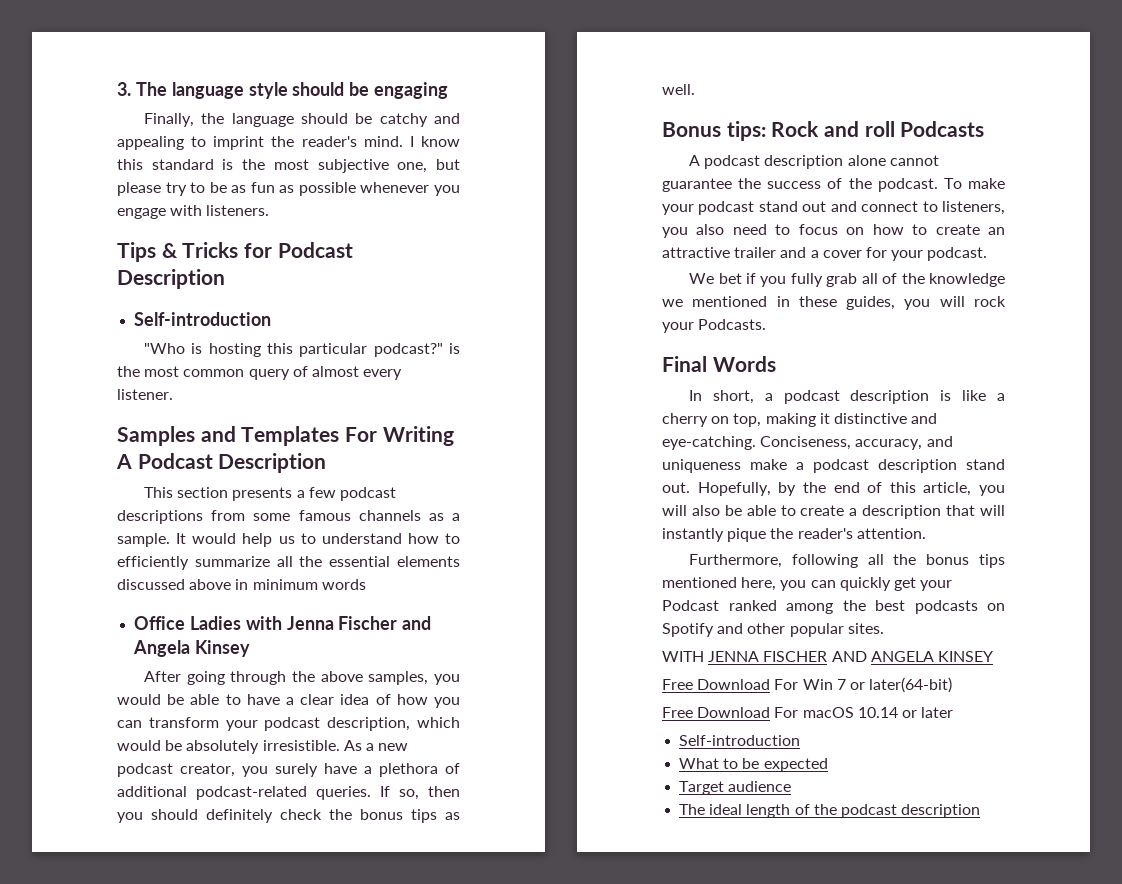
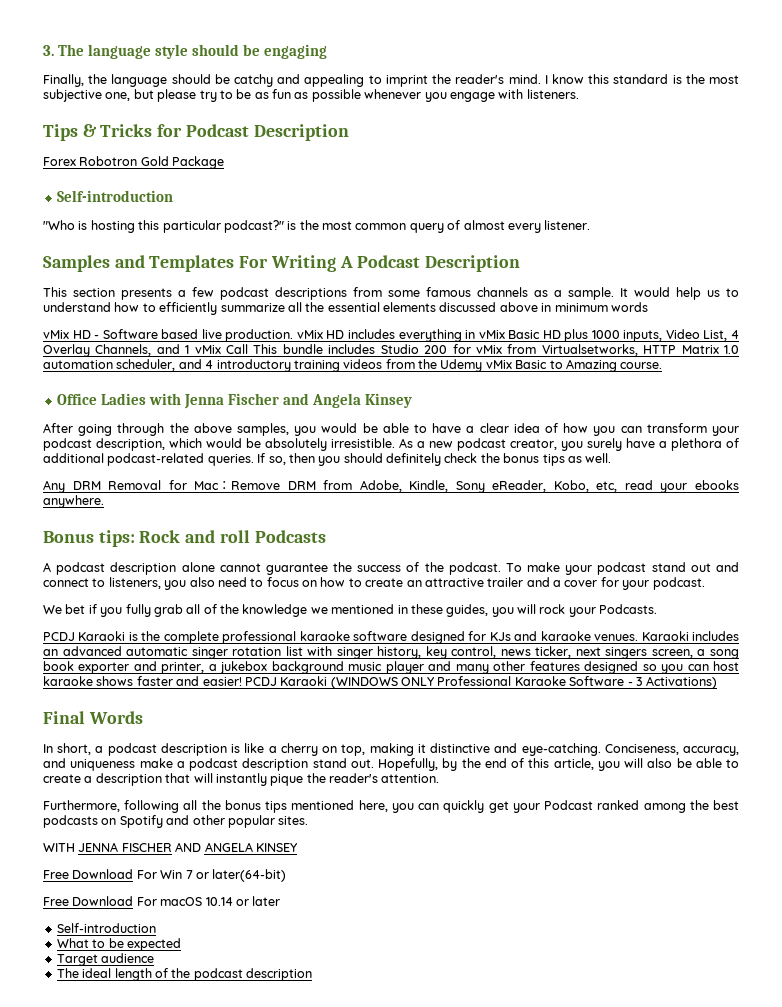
+ Forex Robotron Gold Package
+ vMix HD - Software based live production. vMix HD includes everything in vMix Basic HD plus 1000 inputs, Video List, 4 Overlay Channels, and 1 vMix Call This bundle includes Studio 200 for vMix from Virtualsetworks, HTTP Matrix 1.0 automation scheduler, and 4 introductory training videos from the Udemy vMix Basic to Amazing course.
+ Any DRM Removal for Mac：Remove DRM from Adobe, Kindle, Sony eReader, Kobo, etc, read your ebooks anywhere.
+ PCDJ Karaoki is the complete professional karaoke software designed for KJs and karaoke venues. Karaoki includes an advanced automatic singer rotation list with singer history, key control, news ticker, next singers screen, a song book exporter and printer, a jukebox background music player and many other features designed so you can host karaoke shows faster and easier! PCDJ Karaoki (WINDOWS ONLY Professional Karaoke Software - 3 Activations)

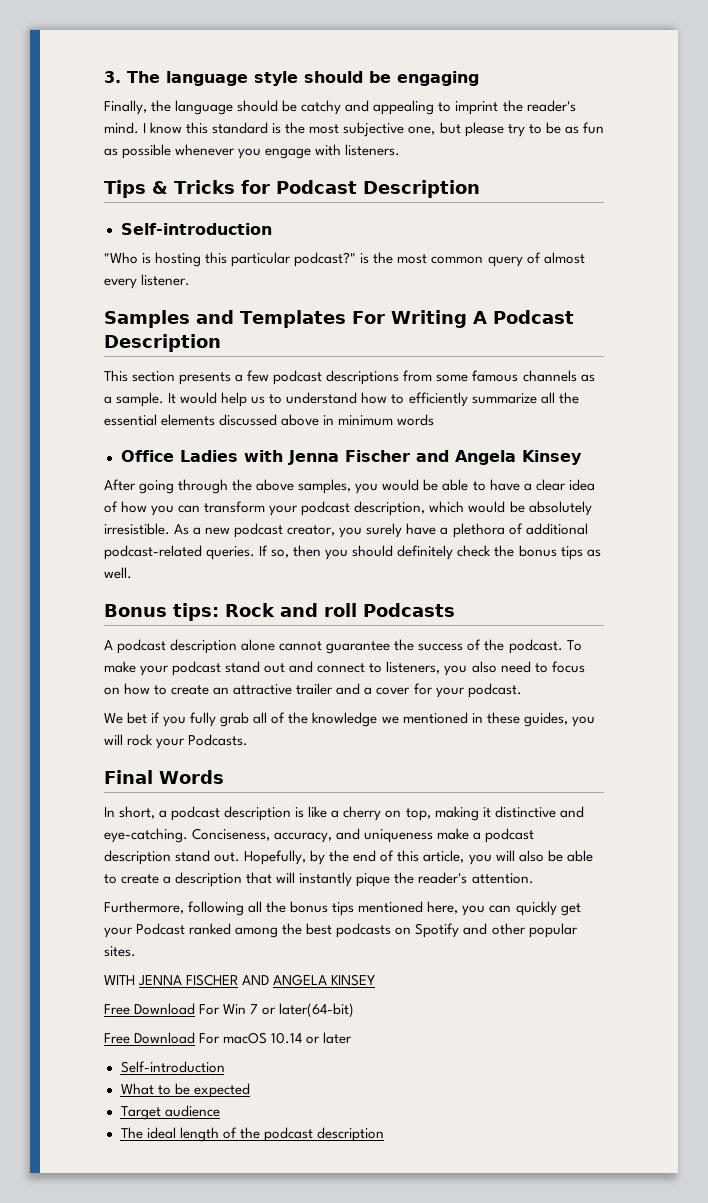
- Forex Robotron Gold Package
- vMix HD - Software based live production. vMix HD includes everything in vMix Basic HD plus 1000 inputs, Video List, 4 Overlay Channels, and 1 vMix Call This bundle includes Studio 200 for vMix from Virtualsetworks, HTTP Matrix 1.0 automation scheduler, and 4 introductory training videos from the Udemy vMix Basic to Amazing course.
- Any DRM Removal for Mac：Remove DRM from Adobe, Kindle, Sony eReader, Kobo, etc, read your ebooks anywhere.
- PCDJ Karaoki is the complete professional karaoke software designed for KJs and karaoke venues. Karaoki includes an advanced automatic singer rotation list with singer history, key control, news ticker, next singers screen, a song book exporter and printer, a jukebox background music player and many other features designed so you can host karaoke shows faster and easier! PCDJ Karaoki (WINDOWS ONLY Professional Karaoke Software - 3 Activations)

